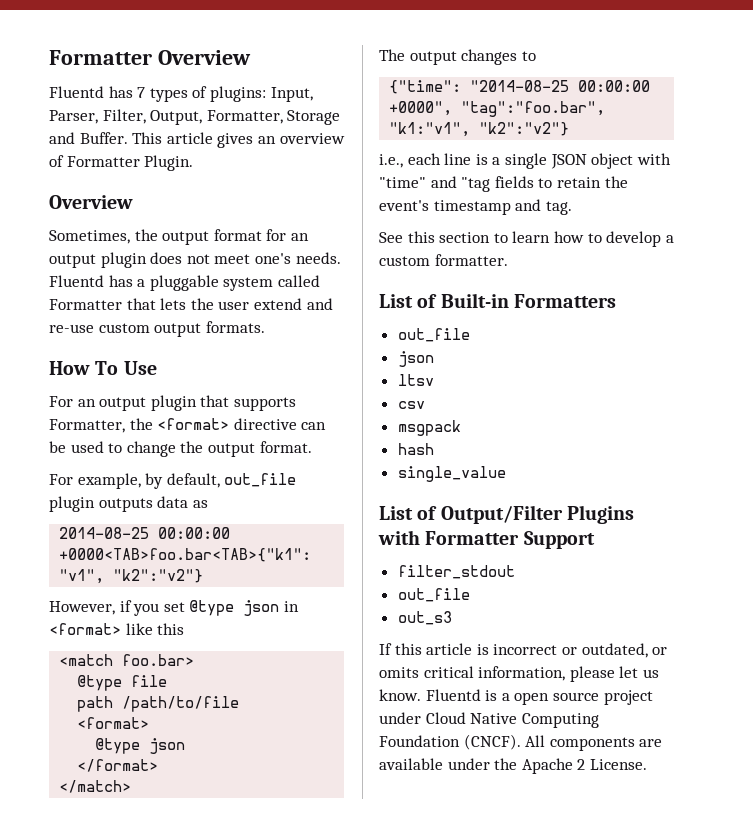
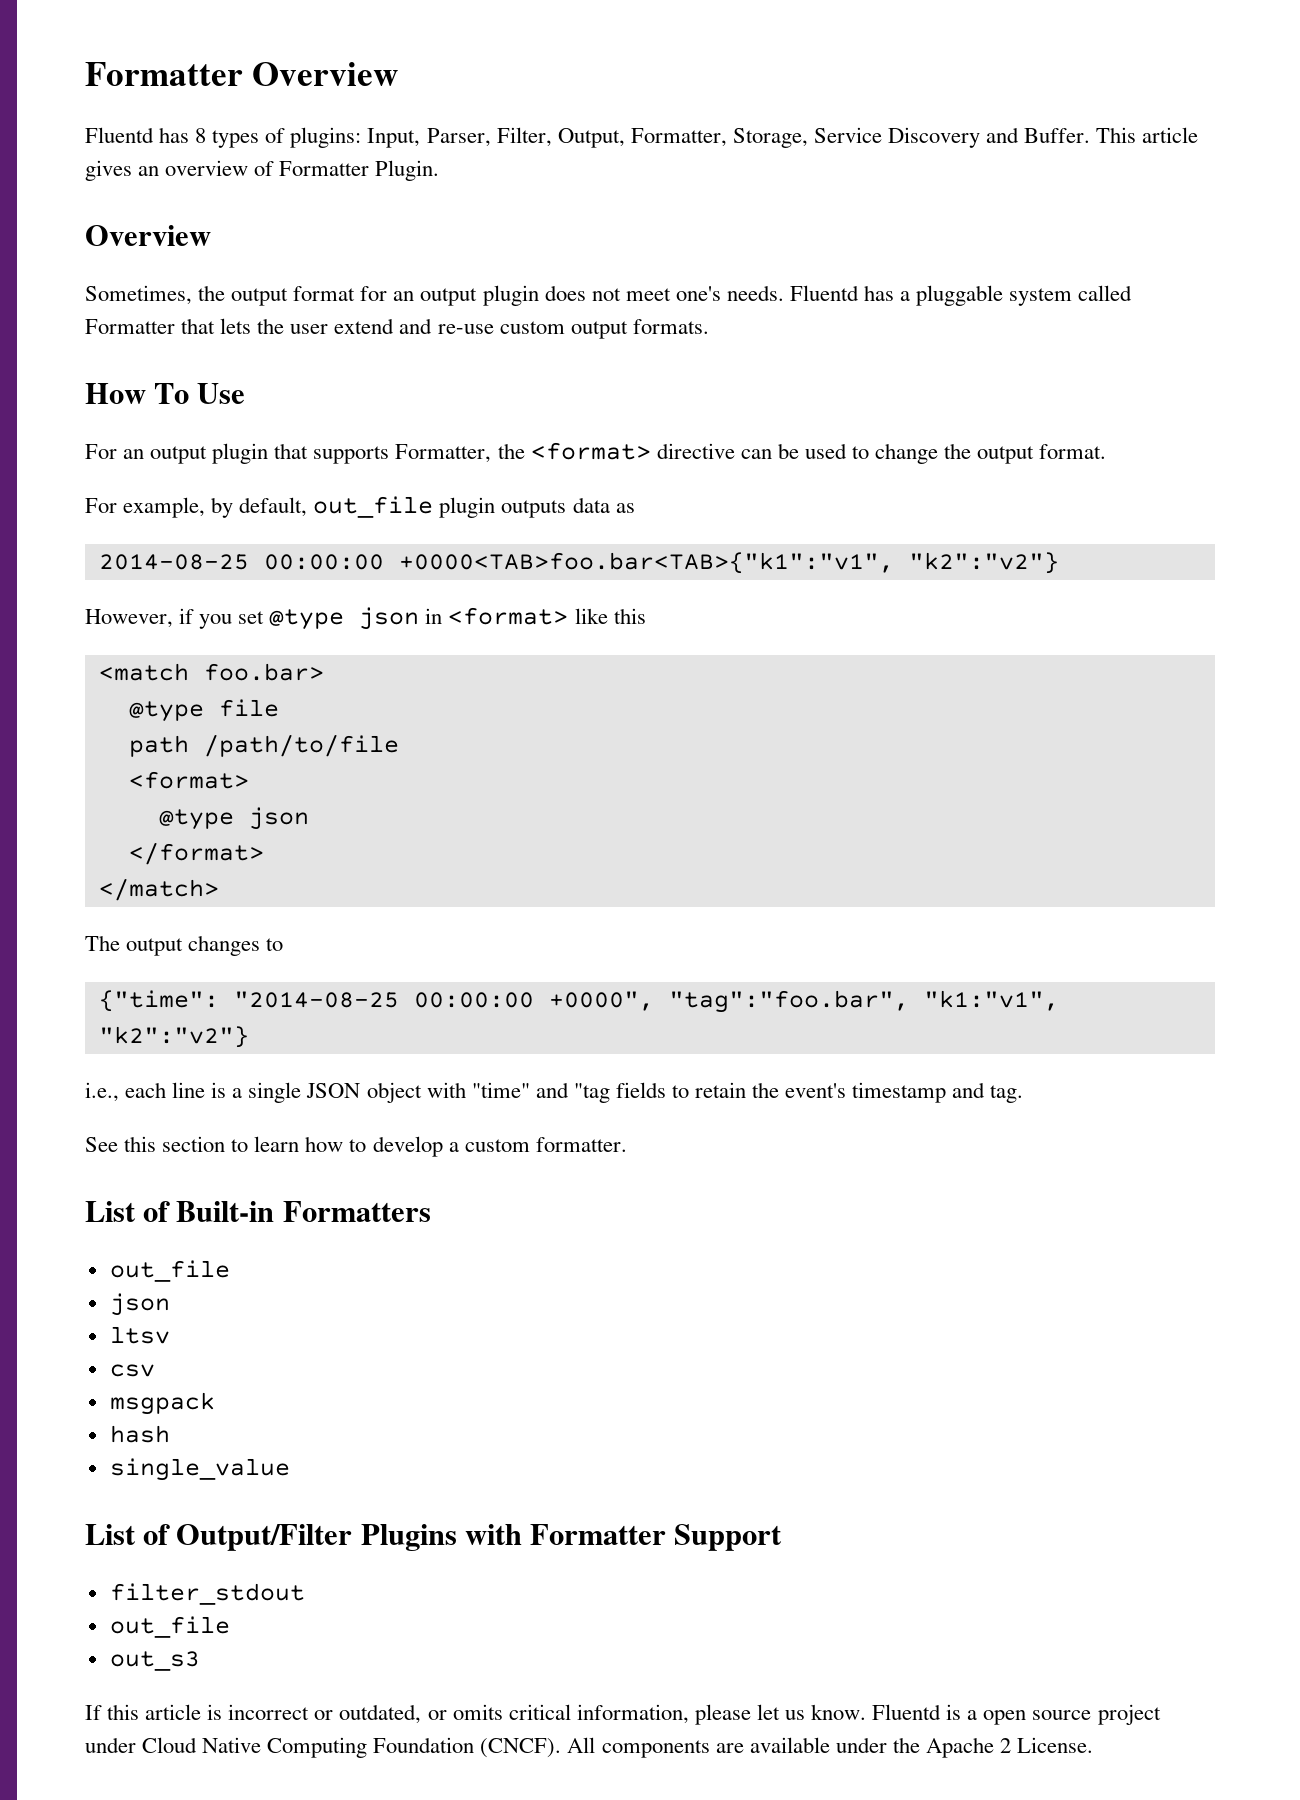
- Fluentd has 7 types of plugins: Input, Parser, Filter, Output, Formatter, Storage and Buffer.
+ Fluentd has 8 types of plugins: Input, Parser, Filter, Output, Formatter, Storage, Service Discovery and Buffer.

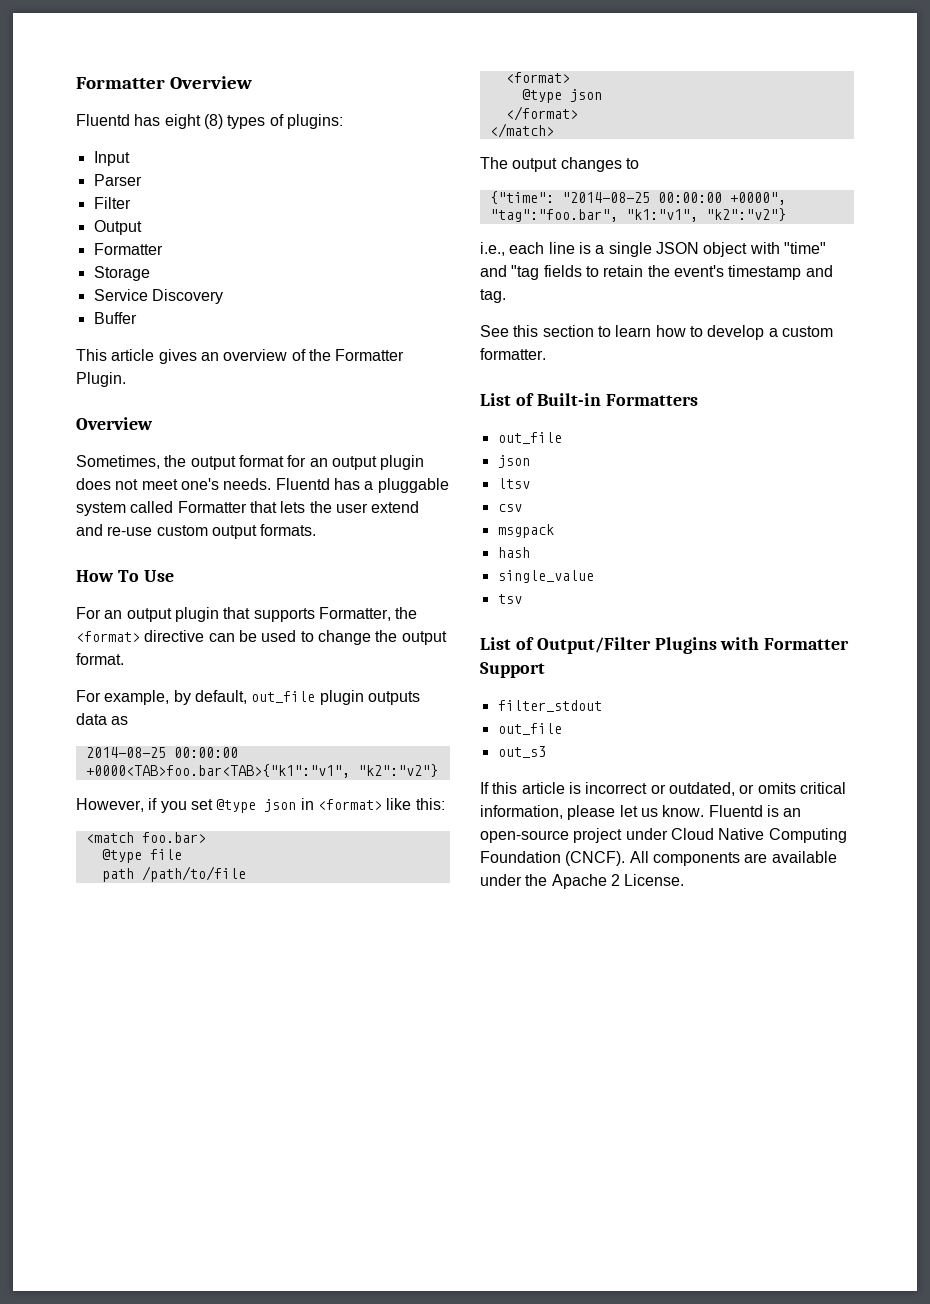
- Fluentd has 8 types of plugins: Input, Parser, Filter, Output, Formatter, Storage, Service Discovery and Buffer. This article gives an overview of Formatter Plugin.
+ Fluentd has eight (8) types of plugins:
+ Input
+ Parser
+ Filter
+ Output
+ Formatter
+ Storage
+ Service Discovery
+ Buffer
+ This article gives an overview of the Formatter Plugin.
- However, if you set @type json in <format> like this
+ However, if you set @type json in <format> like this:
+ tsv
- Fluentd is a open source project under Cloud Native Computing Foundation (CNCF).
+ Fluentd is an open-source project under Cloud Native Computing Foundation (CNCF).

